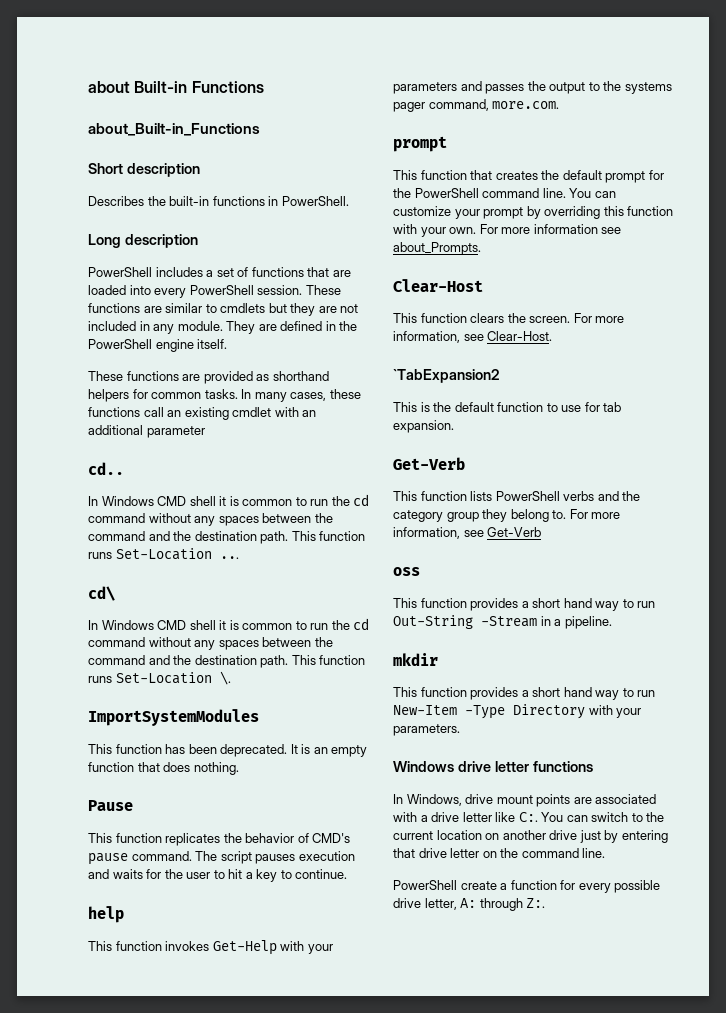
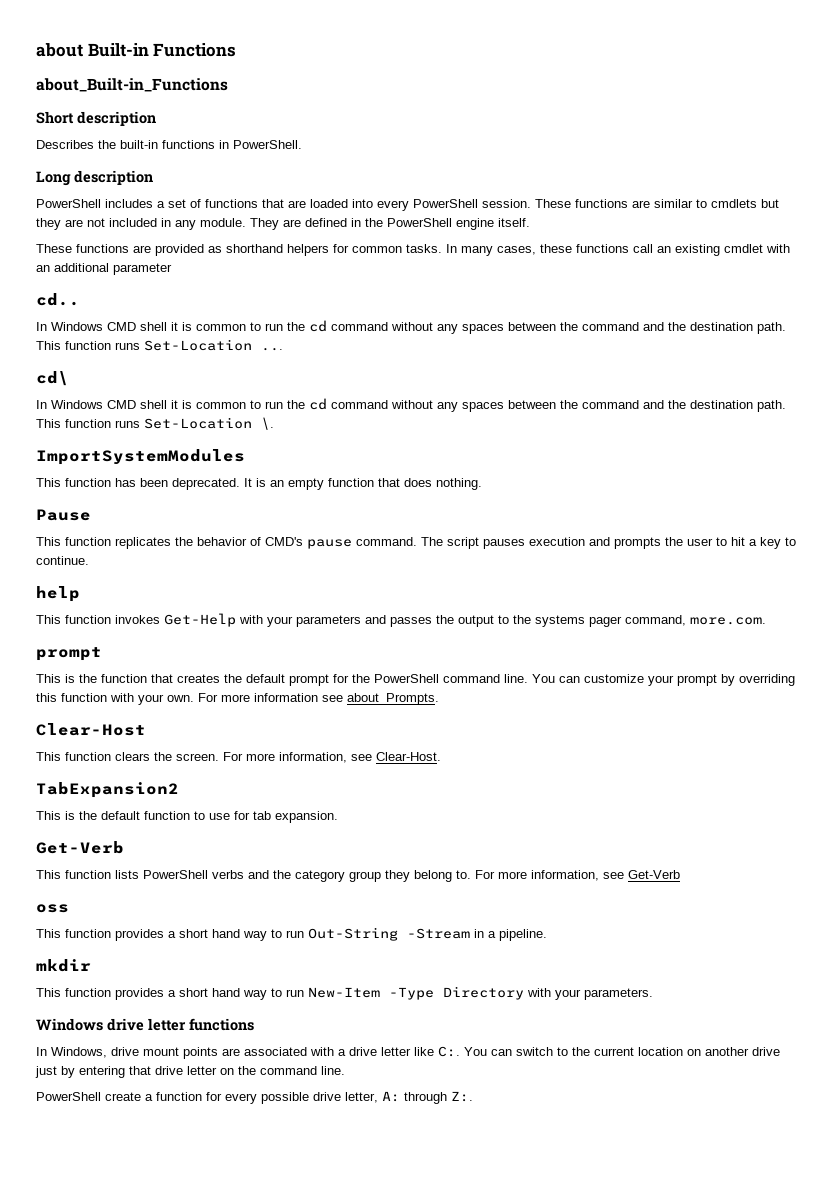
- The script pauses execution and waits for the user to hit a key to continue.
+ The script pauses execution and prompts the user to hit a key to continue.
- This function that creates the default prompt for the PowerShell command line.
+ This is the function that creates the default prompt for the PowerShell command line.
- `TabExpansion2
+ TabExpansion2

